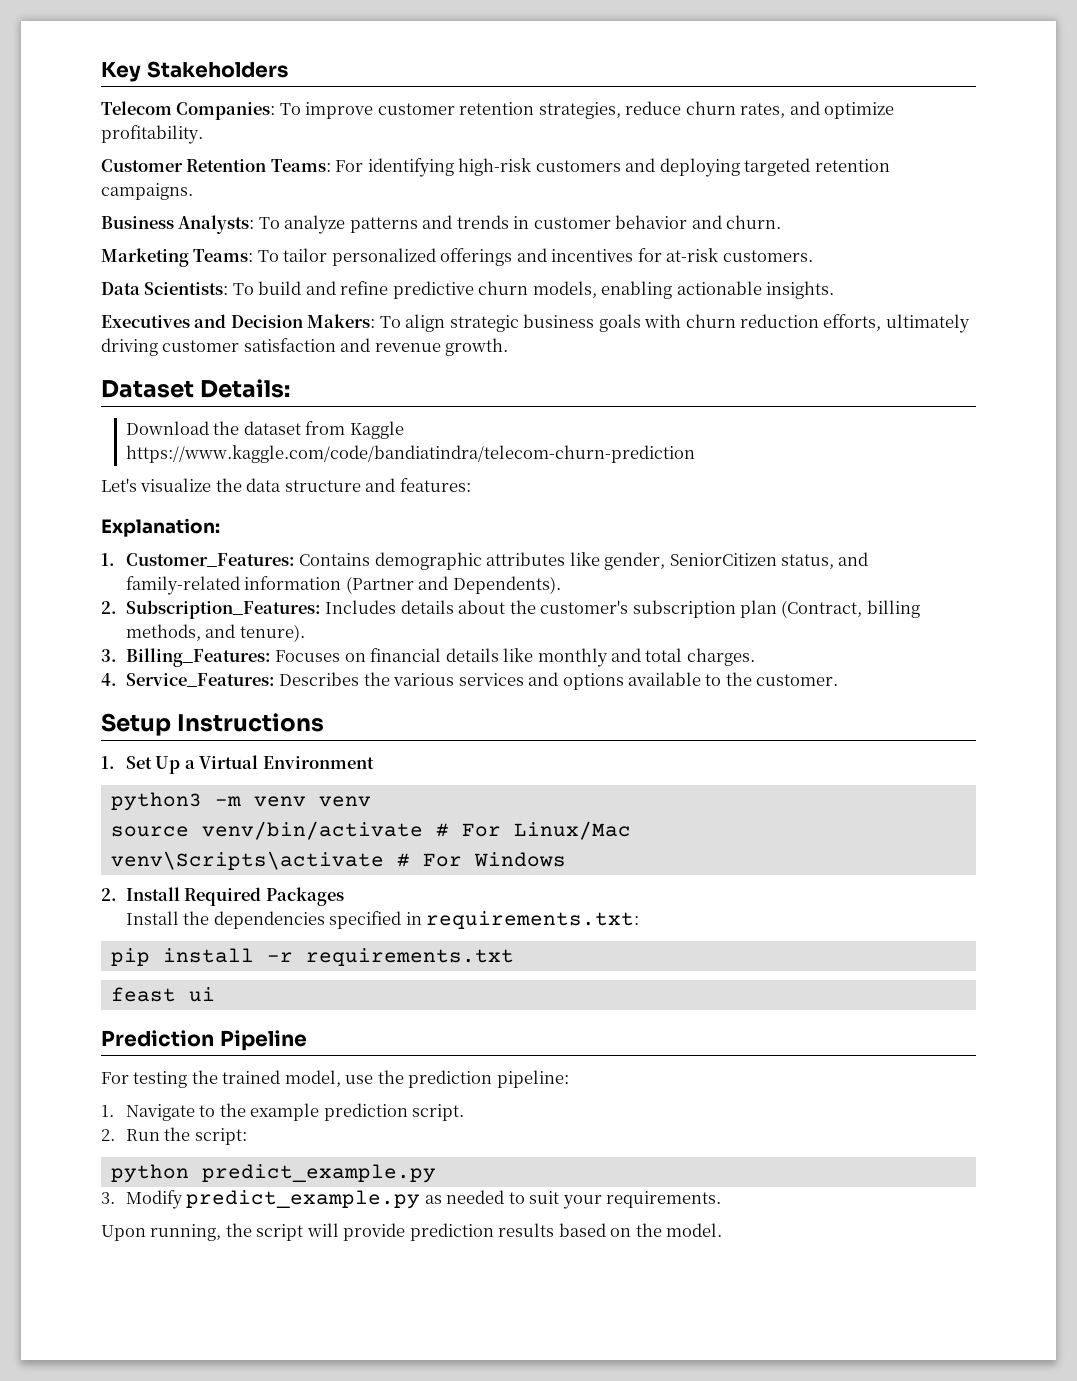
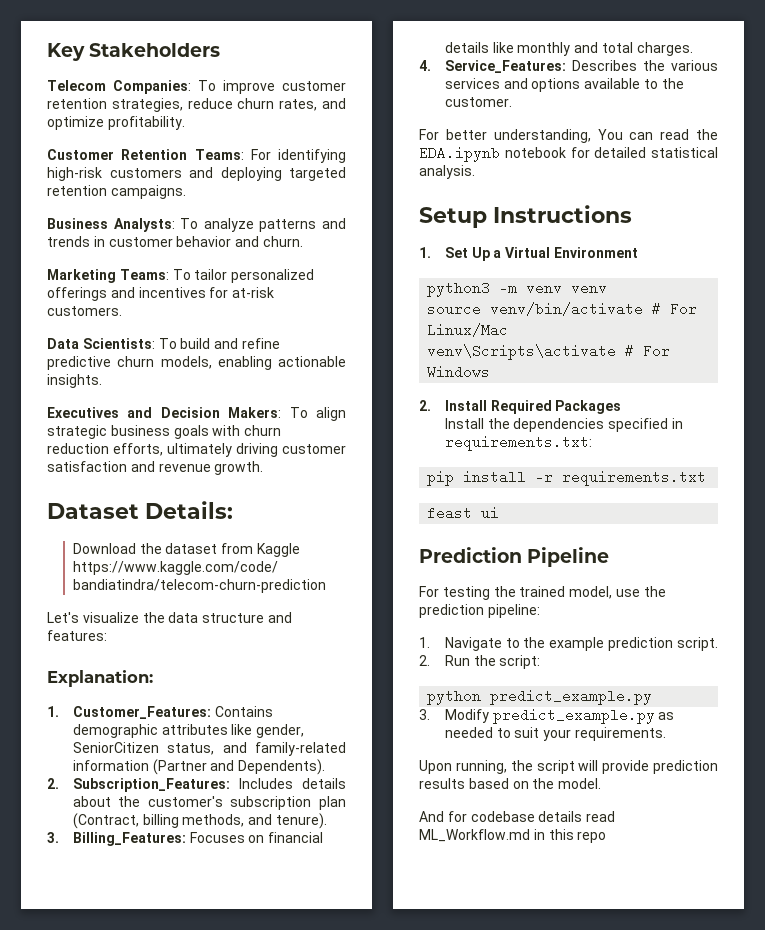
+ For better understanding, You can read the EDA.ipynb notebook for detailed statistical analysis.
+ And for codebase details read ML_Workflow.md in this repo

